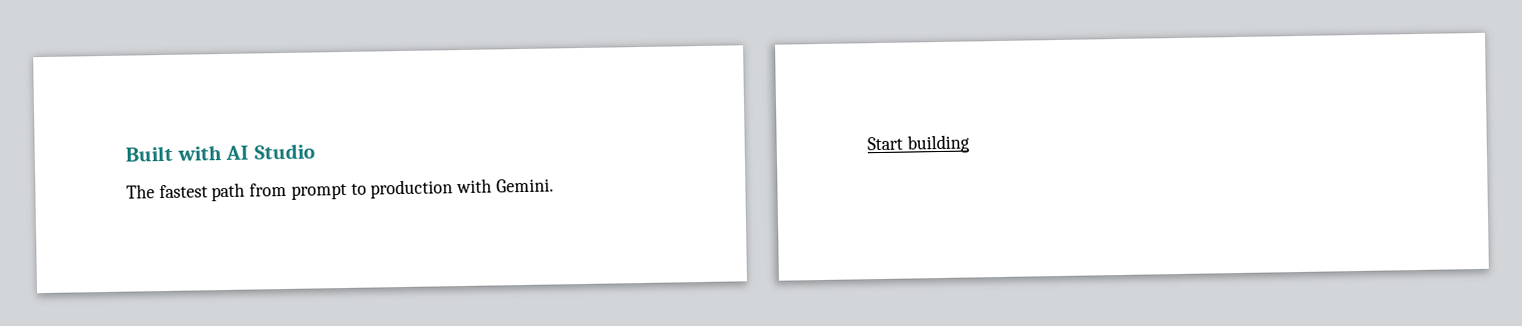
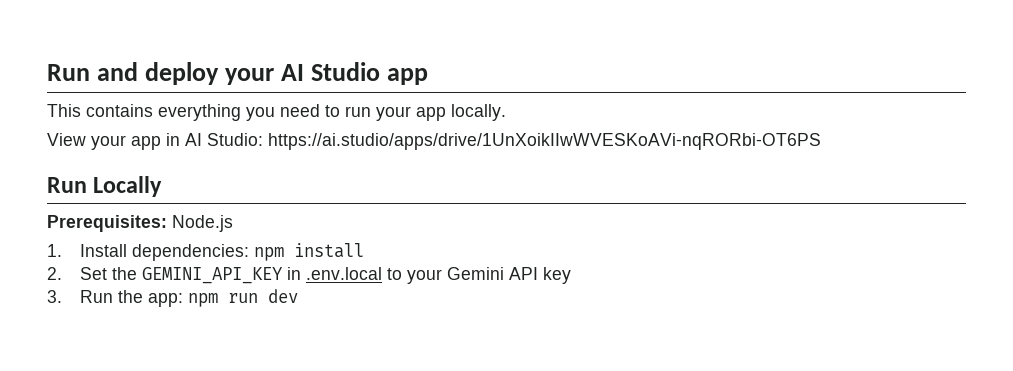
- Built with AI Studio
- The fastest path from prompt to production with Gemini.
- Start building
+ Run and deploy your AI Studio app
+ This contains everything you need to run your app locally.
+ View your app in AI Studio: https://ai.studio/apps/drive/1UnXoikIIwWVESKoAVi-nqRORbi-OT6PS
+ Run Locally
+ Prerequisites: Node.js
+ 1. Install dependencies: npm install
+ 2. Set the GEMINI_API_KEY in .env.local to your Gemini API key
+ 3. Run the app: npm run dev

